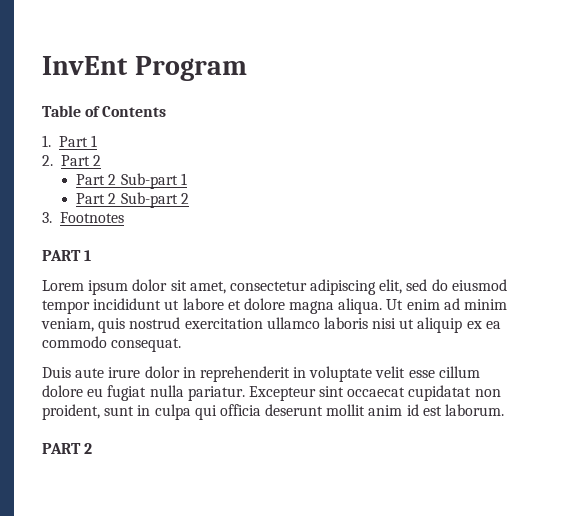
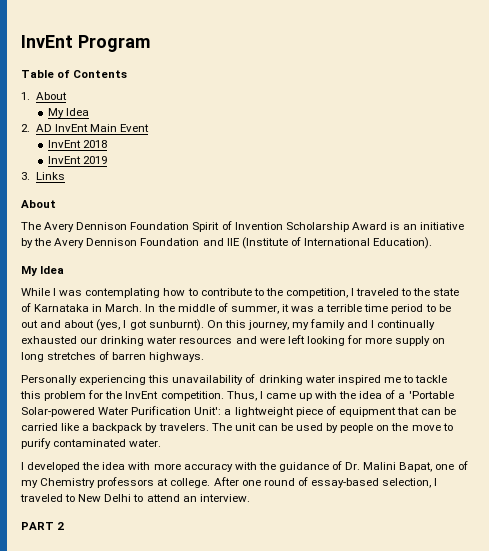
- 1. Part 1
- 2. Part 2
- Part 2 Sub-part 1
- Part 2 Sub-part 2
- 3. Footnotes
- PART 1
- Lorem ipsum dolor sit amet, consectetur adipiscing elit, sed do eiusmod tempor incididunt ut labore et dolore magna aliqua. Ut enim ad minim veniam, quis nostrud exercitation ullamco laboris nisi ut aliquip ex ea commodo consequat.
- Duis aute irure dolor in reprehenderit in voluptate velit esse cillum dolore eu fugiat nulla pariatur. Excepteur sint occaecat cupidatat non proident, sunt in culpa qui officia deserunt mollit anim id est laborum.
+ 1. About
+ My Idea
+ 2. AD InvEnt Main Event
+ InvEnt 2018
+ InvEnt 2019
+ 3. Links
+ About
+ The Avery Dennison Foundation Spirit of Invention Scholarship Award is an initiative by the Avery Dennison Foundation and IIE (Institute of International Education).
+ My Idea
+ While I was contemplating how to contribute to the competition, I traveled to the state of Karnataka in March. In the middle of summer, it was a terrible time period to be out and about (yes, I got sunburnt). On this journey, my family and I continually exhausted our drinking water resources and were left looking for more supply on long stretches of barren highways.
+ Personally experiencing this unavailability of drinking water inspired me to tackle this problem for the InvEnt competition. Thus, I came up with the idea of a 'Portable Solar-powered Water Purification Unit': a lightweight piece of equipment that can be carried like a backpack by travelers. The unit can be used by people on the move to purify contaminated water.
+ I developed the idea with more accuracy with the guidance of Dr. Malini Bapat, one of my Chemistry professors at college. After one round of essay-based selection, I traveled to New Delhi to attend an interview.

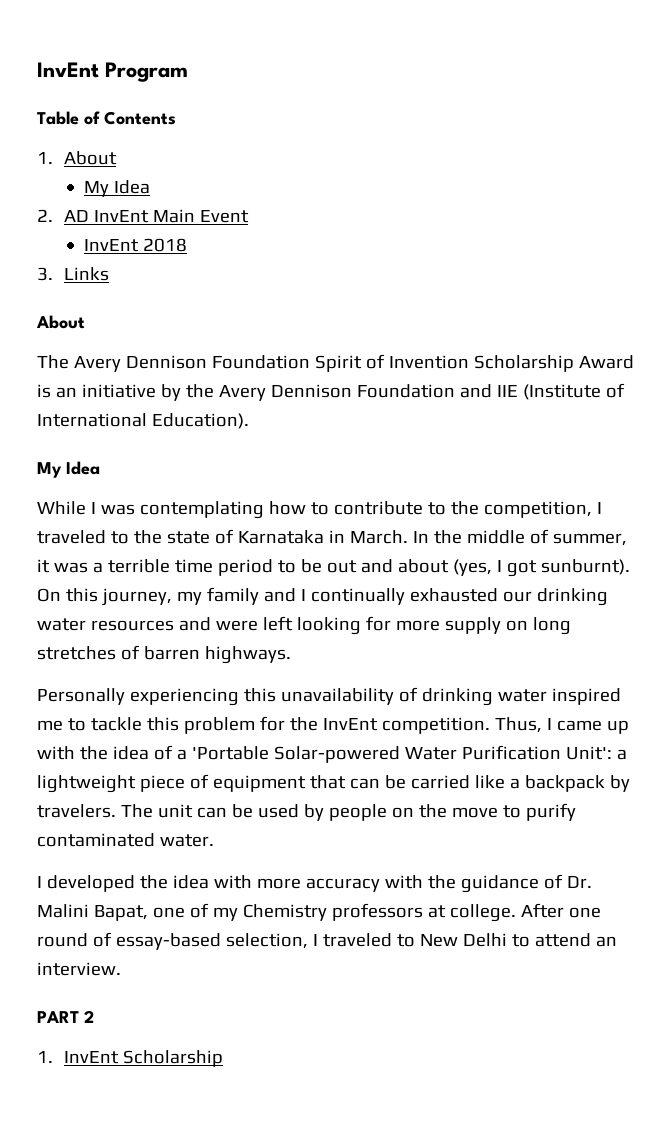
- InvEnt 2019
+ 1. InvEnt Scholarship

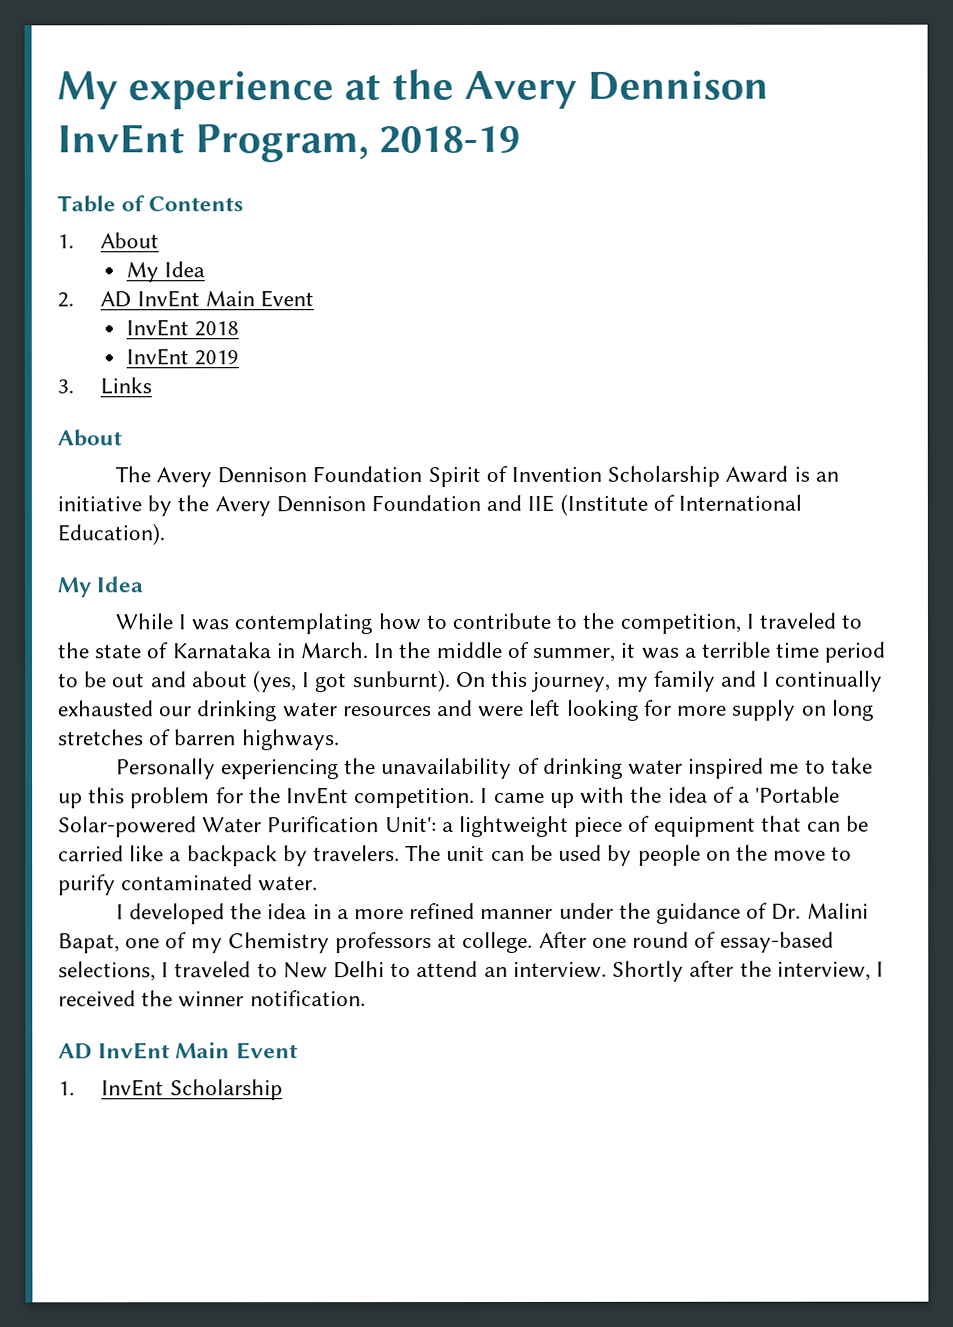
- InvEnt Program
+ My experience at the Avery Dennison InvEnt Program, 2018-19
+ InvEnt 2019
- Personally experiencing this unavailability of drinking water inspired me to tackle this problem for the InvEnt competition.
+ Personally experiencing the unavailability of drinking water inspired me to take up this problem for the InvEnt competition.
- Thus, I came up with the idea of a 'Portable Solar-powered Water Purification Unit': a lightweight piece of equipment that can be carried like a backpack by travelers.
+ I came up with the idea of a 'Portable Solar-powered Water Purification Unit': a lightweight piece of equipment that can be carried like a backpack by travelers.
- I developed the idea with more accuracy with the guidance of Dr. Malini Bapat, one of my Chemistry professors at college.
+ I developed the idea in a more refined manner under the guidance of Dr. Malini Bapat, one of my Chemistry professors at college.
- After one round of essay-based selection, I traveled to New Delhi to attend an interview.
- PART 2
+ After one round of essay-based selections, I traveled to New Delhi to attend an interview. Shortly after the interview, I received the winner notification.
+ AD InvEnt Main Event

